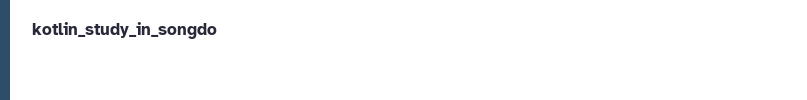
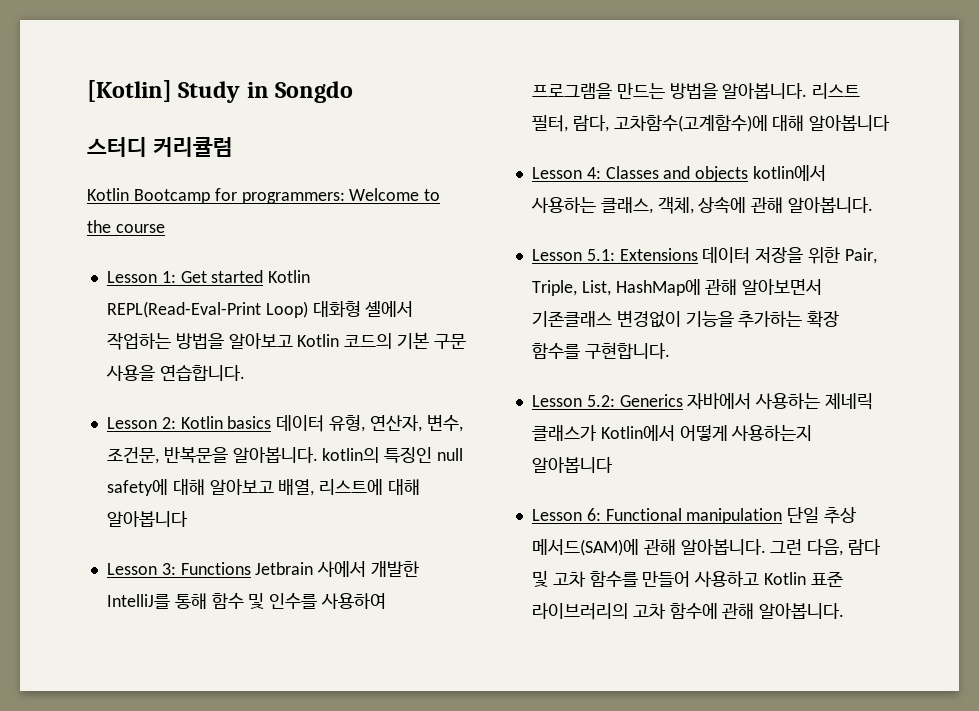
- kotlin_study_in_songdo
+ [Kotlin] Study in Songdo
+ 스터디 커리큘럼
+ Kotlin Bootcamp for programmers: Welcome to the course
+ Lesson 1: Get started Kotlin REPL(Read-Eval-Print Loop) 대화형 셸에서 작업하는 방법을 알아보고 Kotlin 코드의 기본 구문 사용을 연습합니다.
+ Lesson 2: Kotlin basics 데이터 유형, 연산자, 변수, 조건문, 반복문을 알아봅니다. kotlin의 특징인 null safety에 대해 알아보고 배열, 리스트에 대해 알아봅니다
+ Lesson 3: Functions Jetbrain 사에서 개발한 IntelliJ를 통해 함수 및 인수를 사용하여 프로그램을 만드는 방법을 알아봅니다. 리스트 필터, 람다, 고차함수(고계함수)에 대해 알아봅니다
+ Lesson 4: Classes and objects kotlin에서 사용하는 클래스, 객체, 상속에 관해 알아봅니다.
+ Lesson 5.1: Extensions 데이터 저장을 위한 Pair, Triple, List, HashMap에 관해 알아보면서 기존클래스 변경없이 기능을 추가하는 확장 함수를 구현합니다.
+ Lesson 5.2: Generics 자바에서 사용하는 제네릭 클래스가 Kotlin에서 어떻게 사용하는지 알아봅니다
+ Lesson 6: Functional manipulation 단일 추상 메서드(SAM)에 관해 알아봅니다. 그런 다음, 람다 및 고차 함수를 만들어 사용하고 Kotlin 표준 라이브러리의 고차 함수에 관해 알아봅니다.

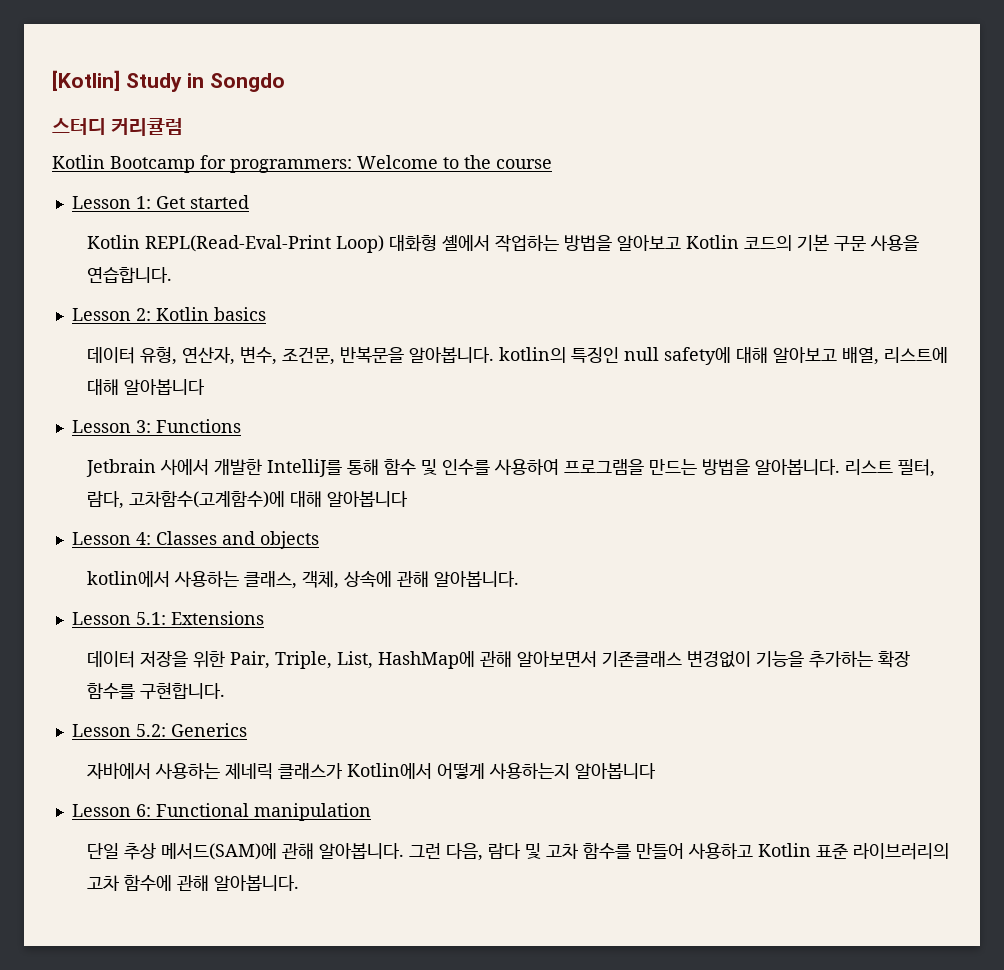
- Lesson 1: Get started Kotlin REPL(Read-Eval-Print Loop) 대화형 셸에서 작업하는 방법을 알아보고 Kotlin 코드의 기본 구문 사용을 연습합니다.
+ Lesson 1: Get started
+ Kotlin REPL(Read-Eval-Print Loop) 대화형 셸에서 작업하는 방법을 알아보고 Kotlin 코드의 기본 구문 사용을 연습합니다.
- Lesson 2: Kotlin basics 데이터 유형, 연산자, 변수, 조건문, 반복문을 알아봅니다. kotlin의 특징인 null safety에 대해 알아보고 배열, 리스트에 대해 알아봅니다
+ Lesson 2: Kotlin basics
+ 데이터 유형, 연산자, 변수, 조건문, 반복문을 알아봅니다. kotlin의 특징인 null safety에 대해 알아보고 배열, 리스트에 대해 알아봅니다
- Lesson 3: Functions Jetbrain 사에서 개발한 IntelliJ를 통해 함수 및 인수를 사용하여 프로그램을 만드는 방법을 알아봅니다.
+ Lesson 3: Functions
+ Jetbrain 사에서 개발한 IntelliJ를 통해 함수 및 인수를 사용하여 프로그램을 만드는 방법을 알아봅니다.
- Lesson 4: Classes and objects kotlin에서 사용하는 클래스, 객체, 상속에 관해 알아봅니다.
+ Lesson 4: Classes and objects
+ kotlin에서 사용하는 클래스, 객체, 상속에 관해 알아봅니다.
- Lesson 5.1: Extensions 데이터 저장을 위한 Pair, Triple, List, HashMap에 관해 알아보면서 기존클래스 변경없이 기능을 추가하는 확장 함수를 구현합니다.
+ Lesson 5.1: Extensions
+ 데이터 저장을 위한 Pair, Triple, List, HashMap에 관해 알아보면서 기존클래스 변경없이 기능을 추가하는 확장 함수를 구현합니다.
- Lesson 5.2: Generics 자바에서 사용하는 제네릭 클래스가 Kotlin에서 어떻게 사용하는지 알아봅니다
+ Lesson 5.2: Generics
+ 자바에서 사용하는 제네릭 클래스가 Kotlin에서 어떻게 사용하는지 알아봅니다
- Lesson 6: Functional manipulation 단일 추상 메서드(SAM)에 관해 알아봅니다.
+ Lesson 6: Functional manipulation
+ 단일 추상 메서드(SAM)에 관해 알아봅니다.

